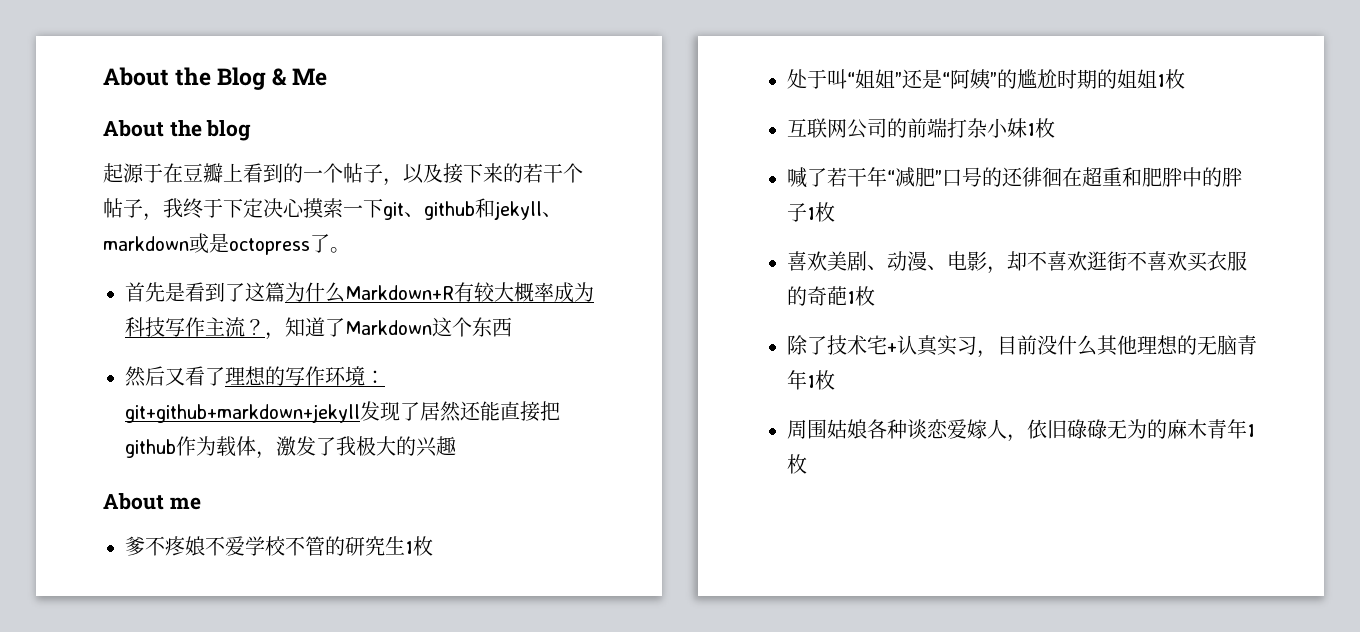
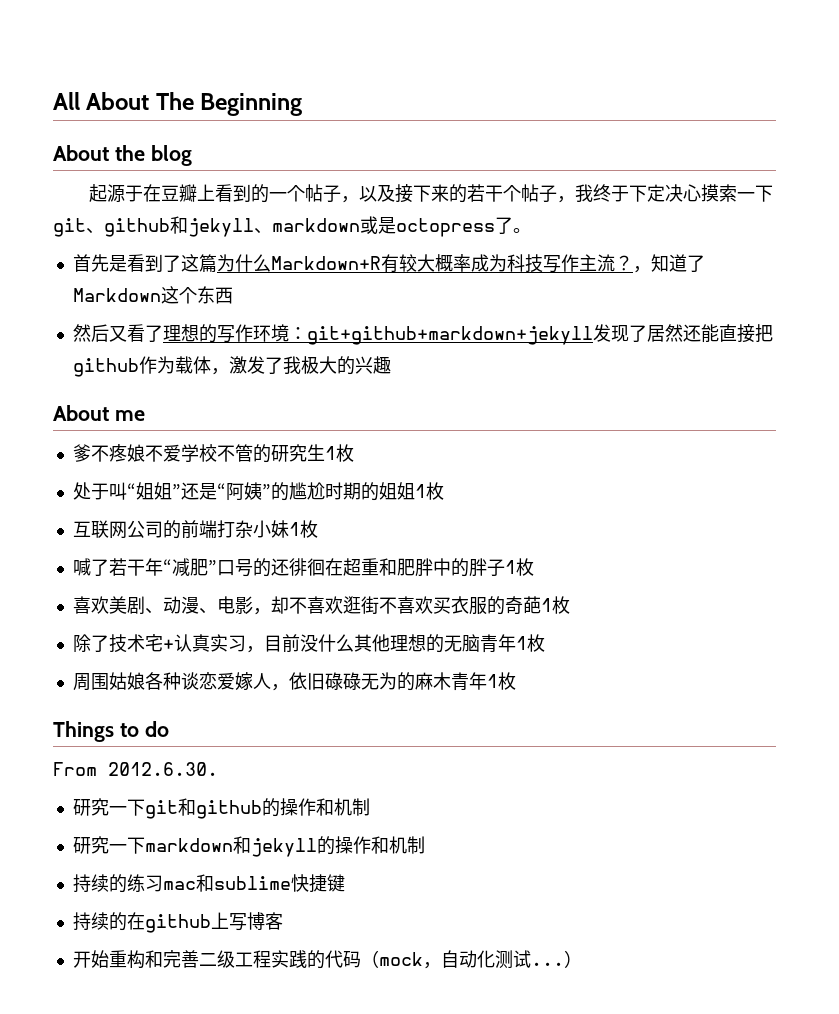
- About the Blog & Me
+ All About The Beginning
+ Things to do
+ From 2012.6.30.
+ 研究一下git和github的操作和机制
+ 研究一下markdown和jekyll的操作和机制
+ 持续的练习mac和sublime快捷键
+ 持续的在github上写博客
+ 开始重构和完善二级工程实践的代码（mock，自动化测试...）

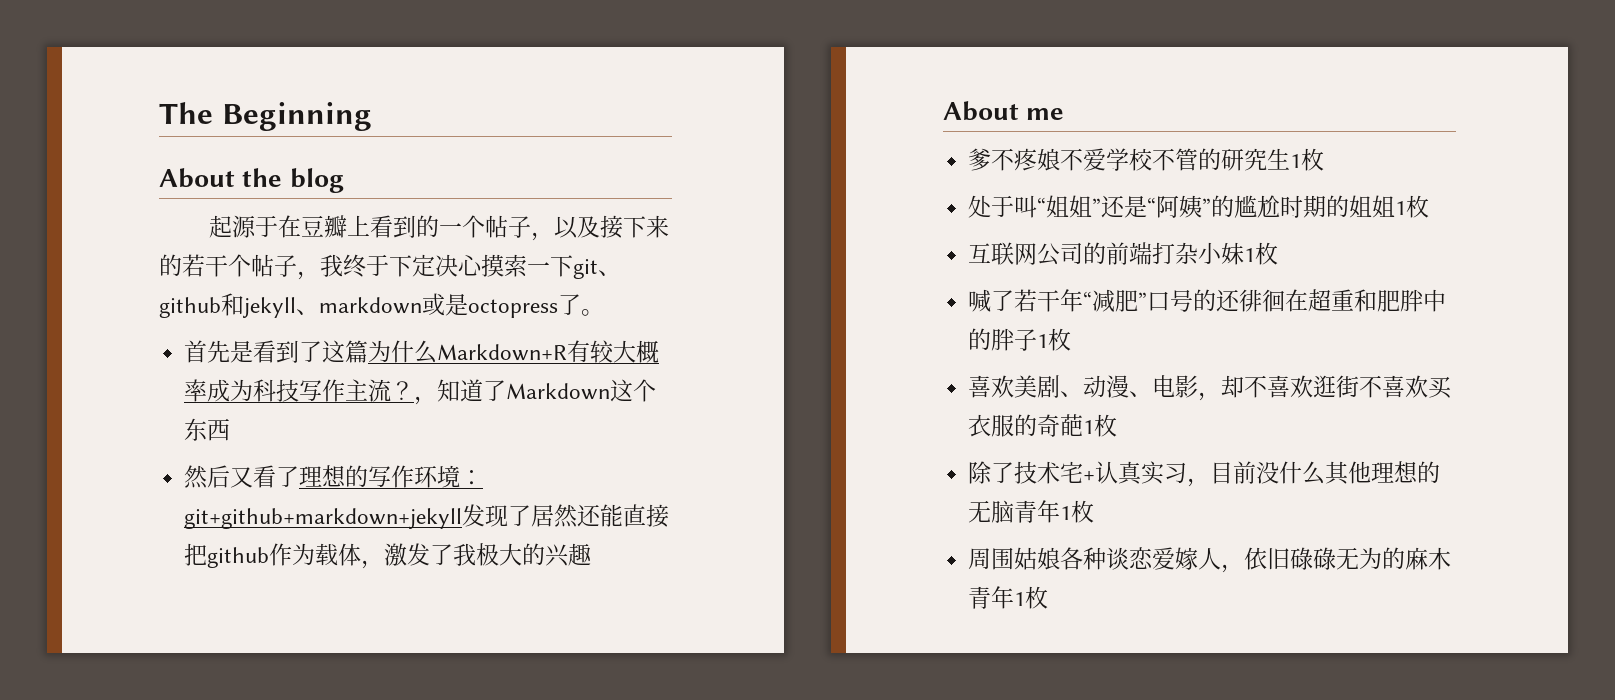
- All About The Beginning
+ The Beginning
- Things to do
- From 2012.6.30.
- 研究一下git和github的操作和机制
- 研究一下markdown和jekyll的操作和机制
- 持续的练习mac和sublime快捷键
- 持续的在github上写博客
- 开始重构和完善二级工程实践的代码（mock，自动化测试...）

